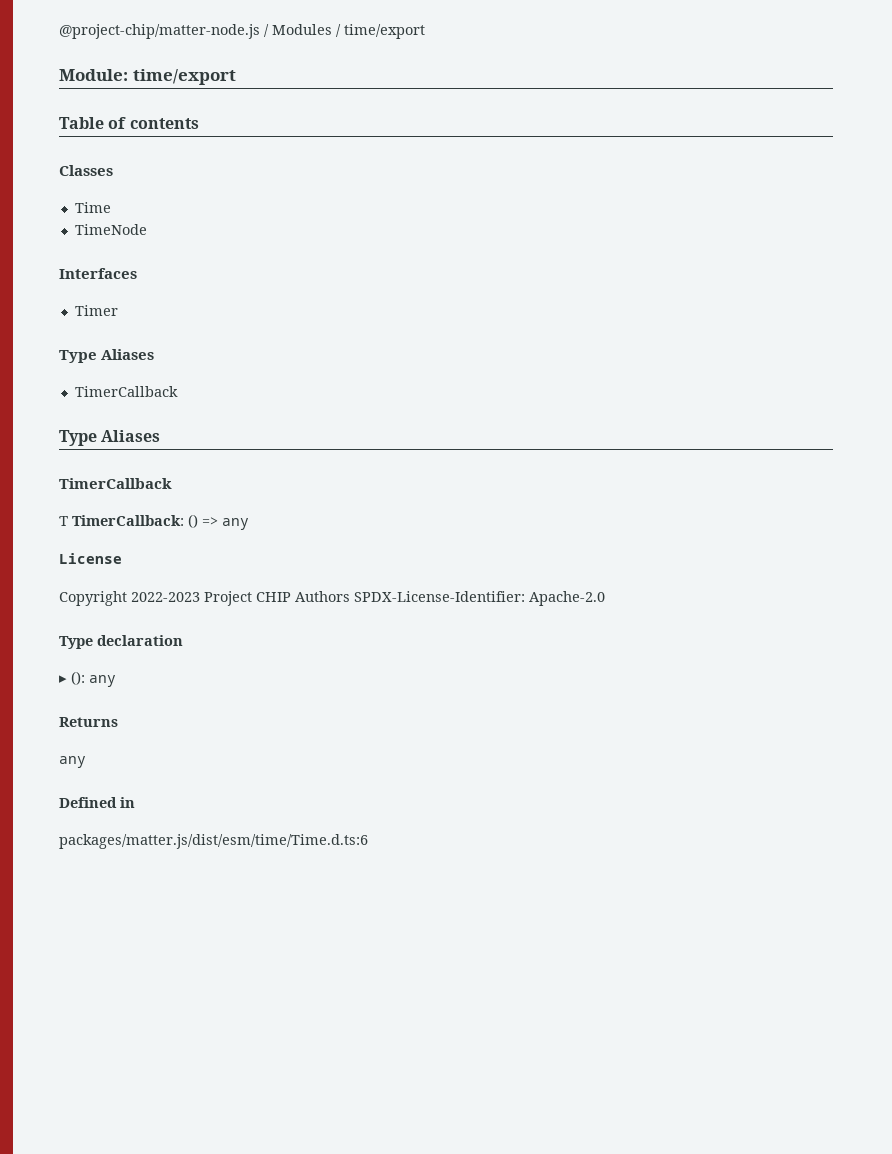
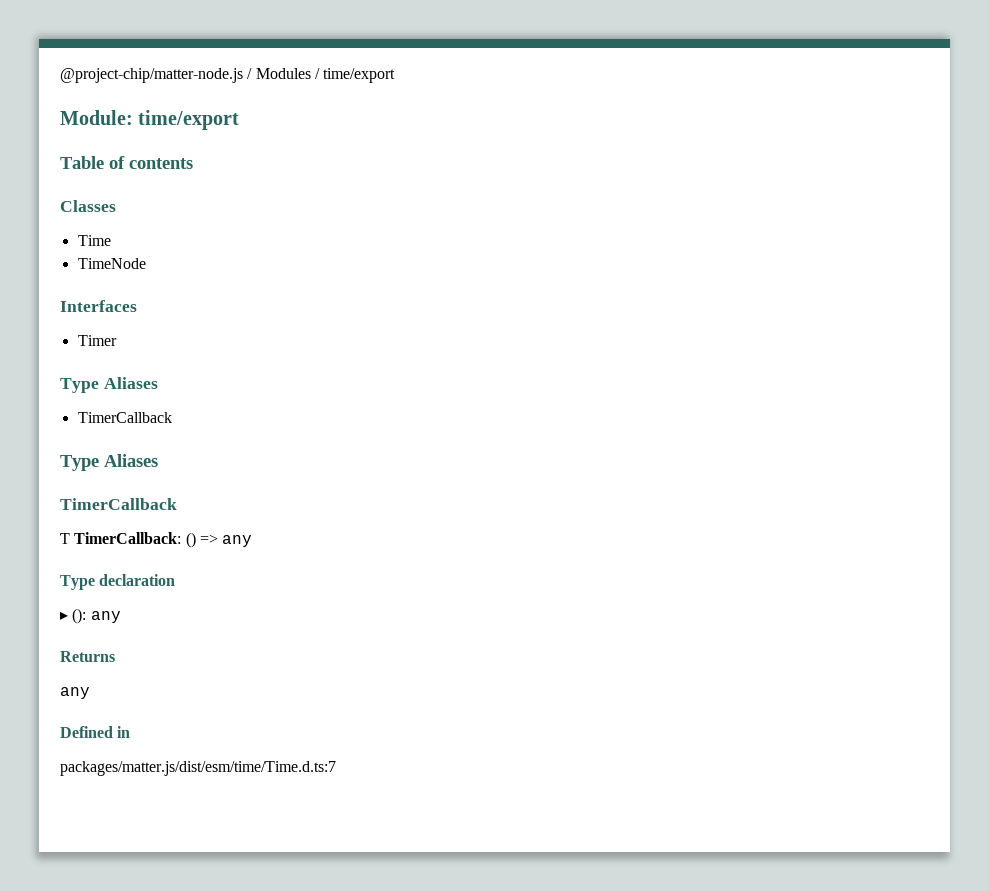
- License
- Copyright 2022-2023 Project CHIP Authors SPDX-License-Identifier: Apache-2.0
- packages/matter.js/dist/esm/time/Time.d.ts:6
+ packages/matter.js/dist/esm/time/Time.d.ts:7

